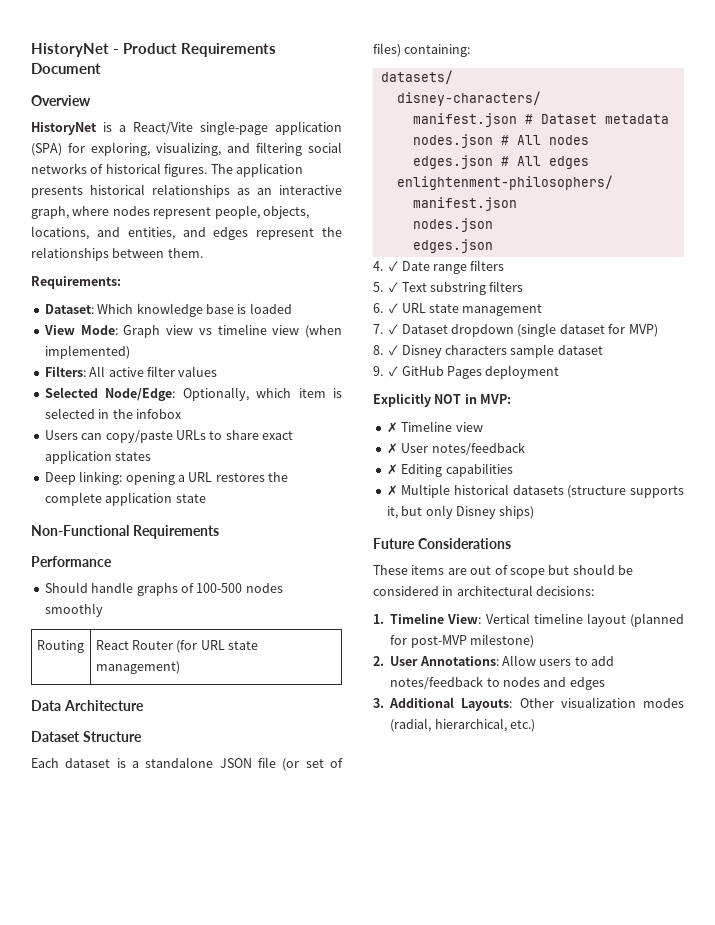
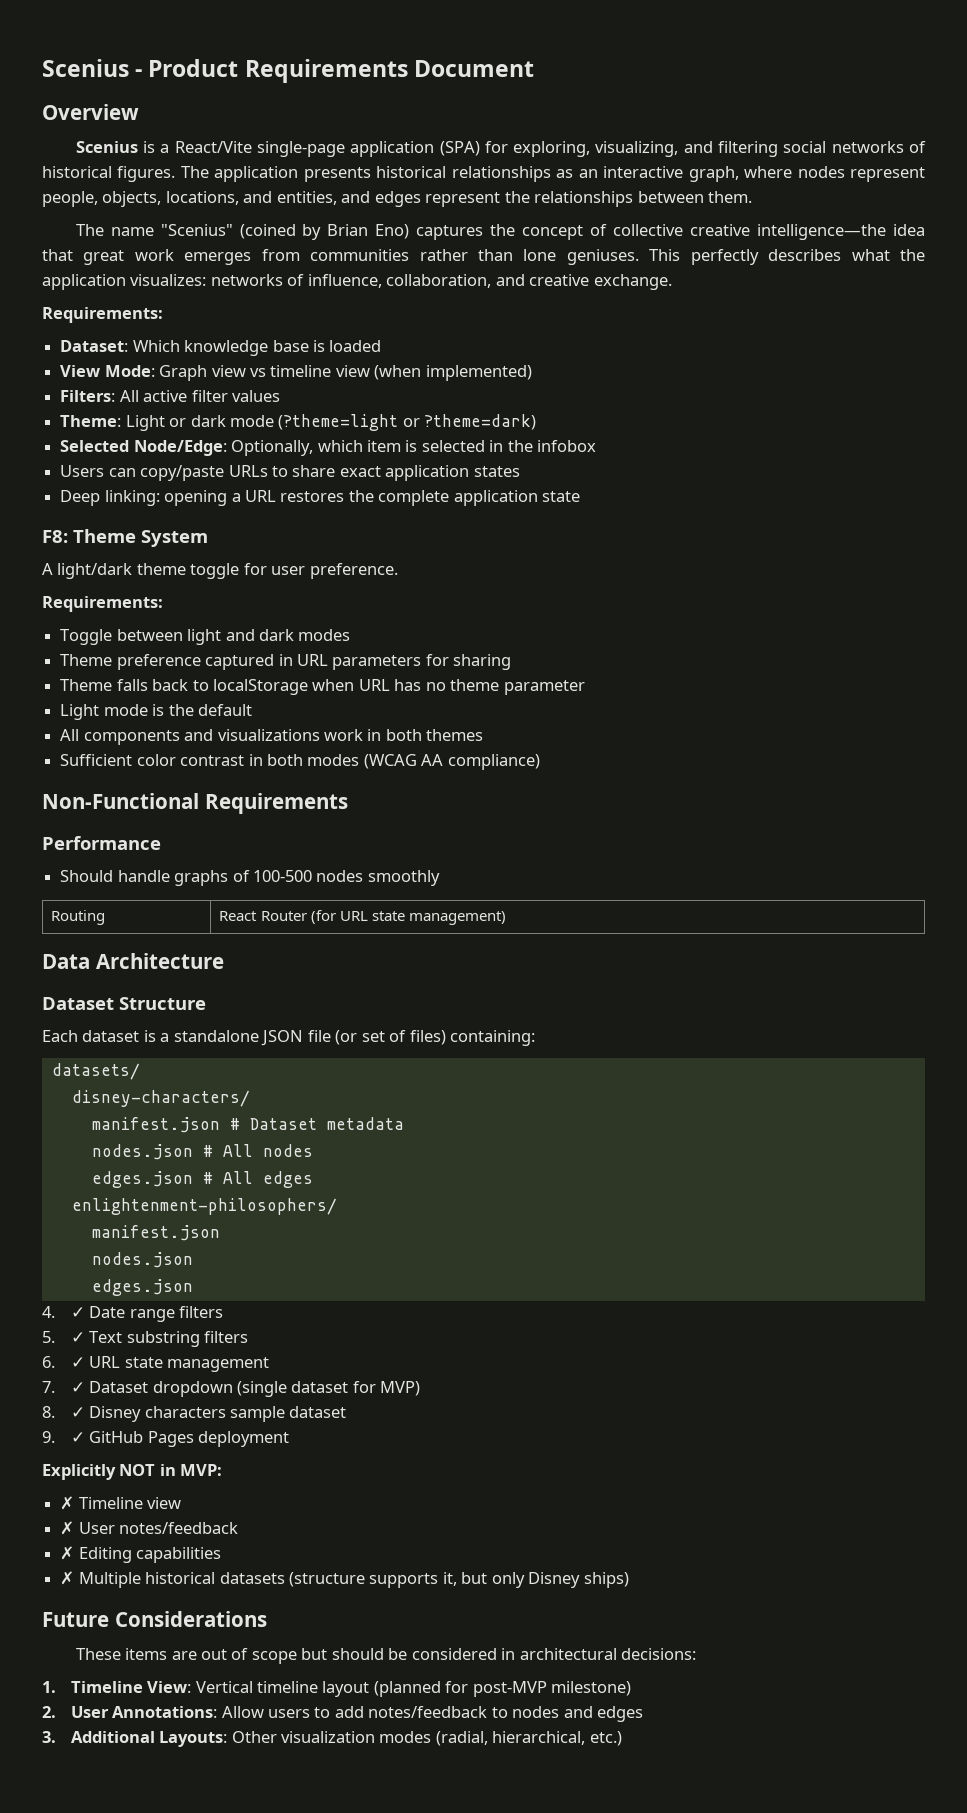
- HistoryNet - Product Requirements Document
+ Scenius - Product Requirements Document
- HistoryNet is a React/Vite single-page application (SPA) for exploring, visualizing, and filtering social networks of historical figures.
+ Scenius is a React/Vite single-page application (SPA) for exploring, visualizing, and filtering social networks of historical figures.
+ The name "Scenius" (coined by Brian Eno) captures the concept of collective creative intelligence—the idea that great work emerges from communities rather than lone geniuses. This perfectly describes what the application visualizes: networks of influence, collaboration, and creative exchange.
+ Theme: Light or dark mode (?theme=light or ?theme=dark)
+ F8: Theme System
+ A light/dark theme toggle for user preference.
+ Requirements:
+ Toggle between light and dark modes
+ Theme preference captured in URL parameters for sharing
+ Theme falls back to localStorage when URL has no theme parameter
+ Light mode is the default
+ All components and visualizations work in both themes
+ Sufficient color contrast in both modes (WCAG AA compliance)

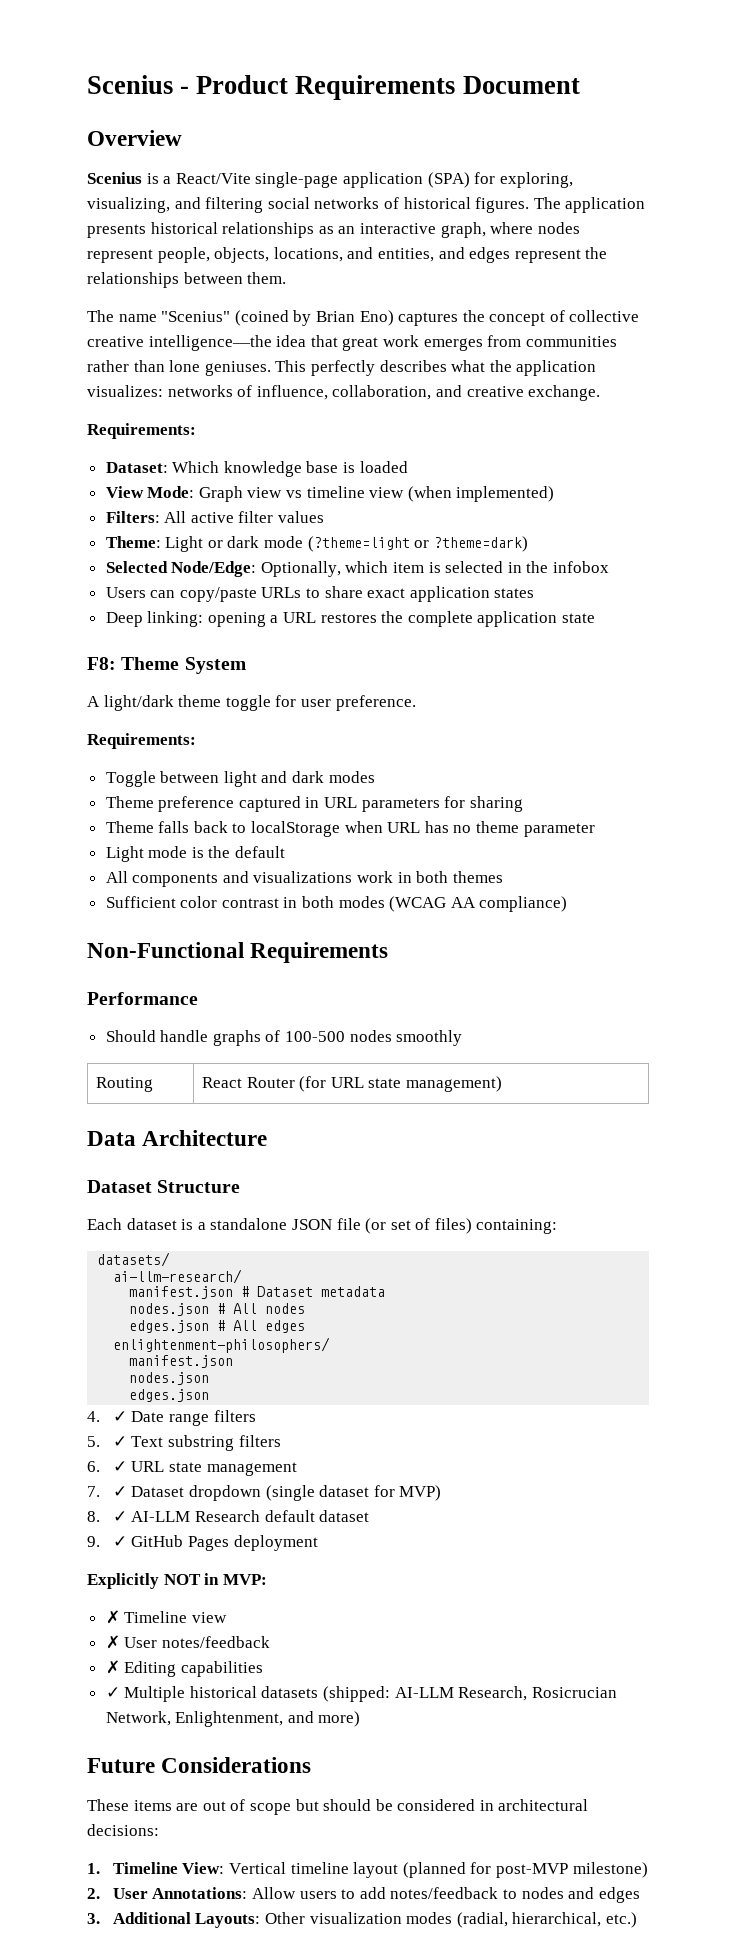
- disney-characters/
+ ai-llm-research/
- 8. ✓ Disney characters sample dataset
+ 8. ✓ AI-LLM Research default dataset
- ✗ Multiple historical datasets (structure supports it, but only Disney ships)
+ ✓ Multiple historical datasets (shipped: AI-LLM Research, Rosicrucian Network, Enlightenment, and more)

